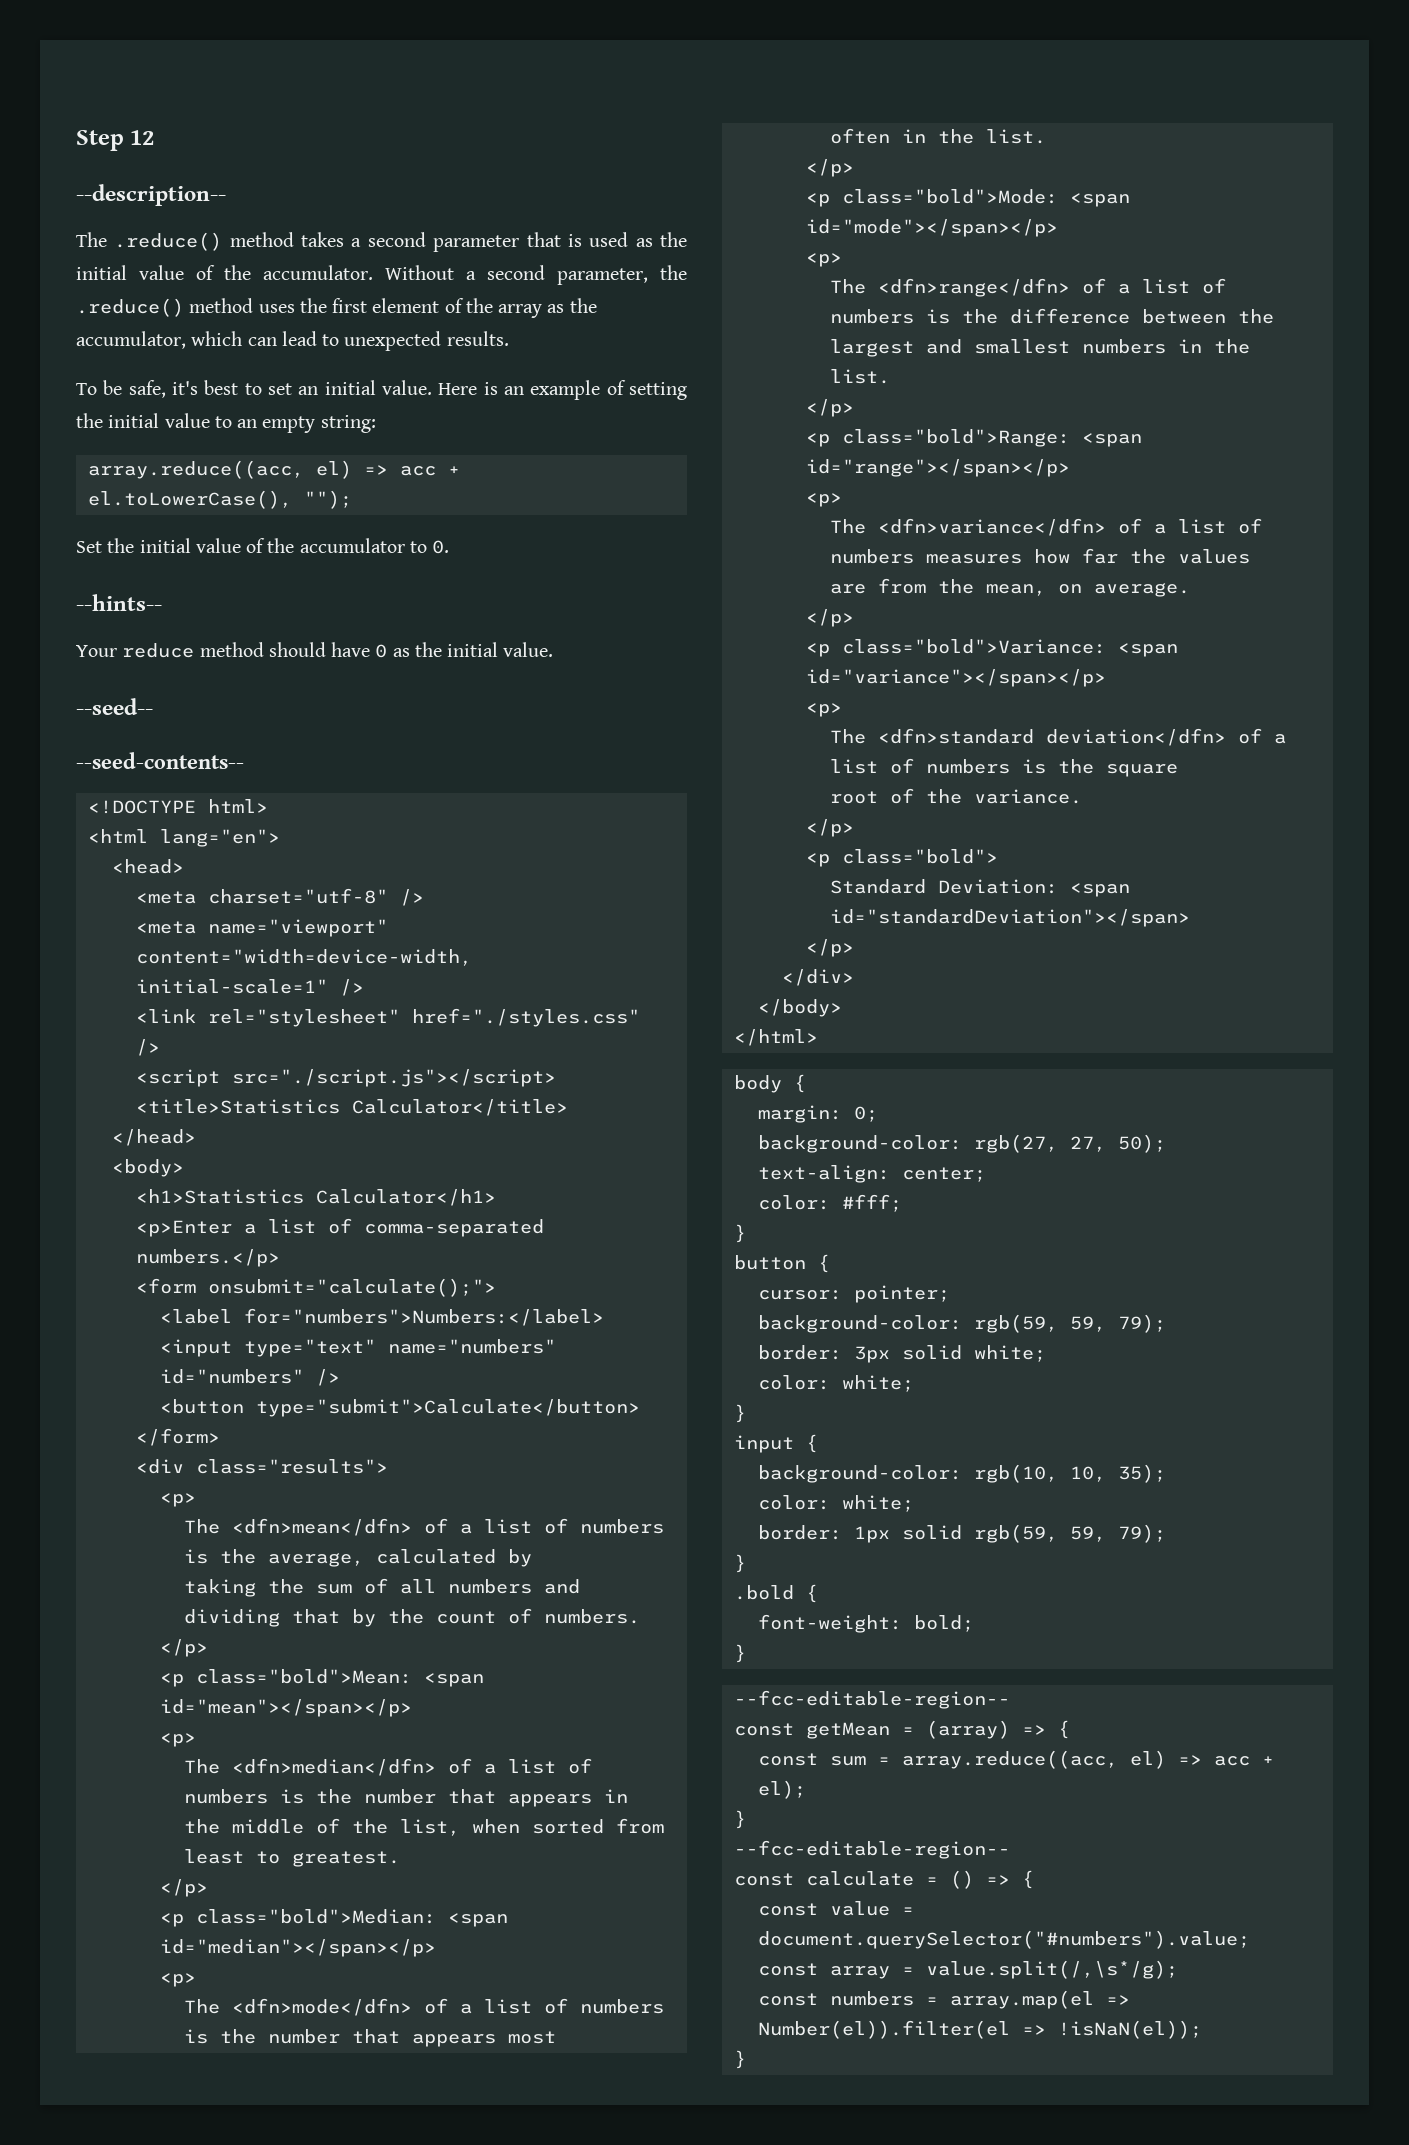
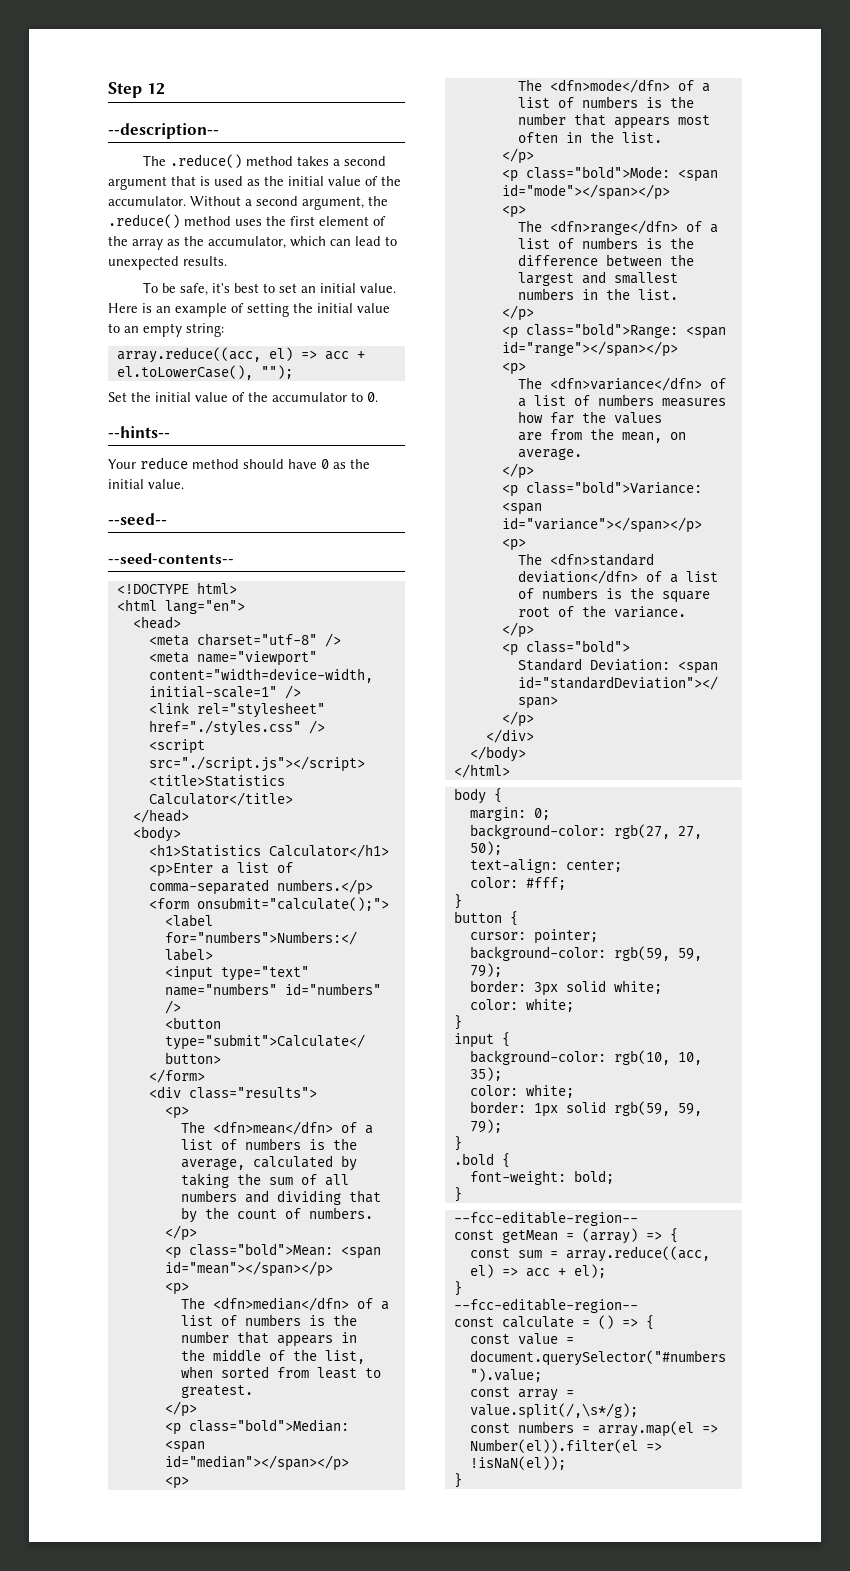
- The .reduce() method takes a second parameter that is used as the initial value of the accumulator.
+ The .reduce() method takes a second argument that is used as the initial value of the accumulator.
- Without a second parameter, the .reduce() method uses the first element of the array as the accumulator, which can lead to unexpected results.
+ Without a second argument, the .reduce() method uses the first element of the array as the accumulator, which can lead to unexpected results.

